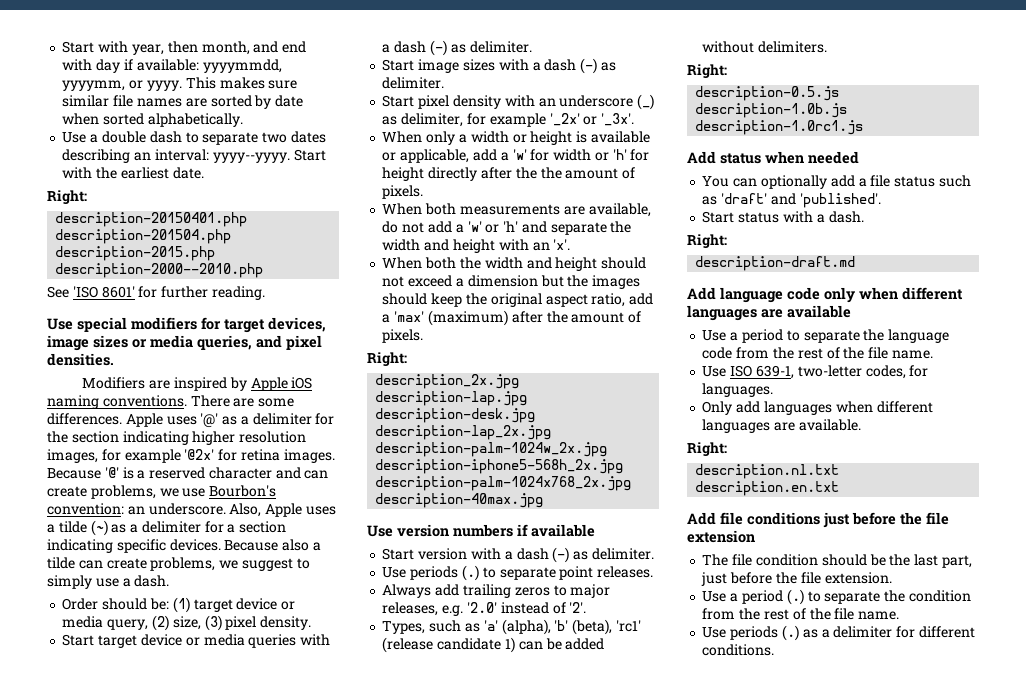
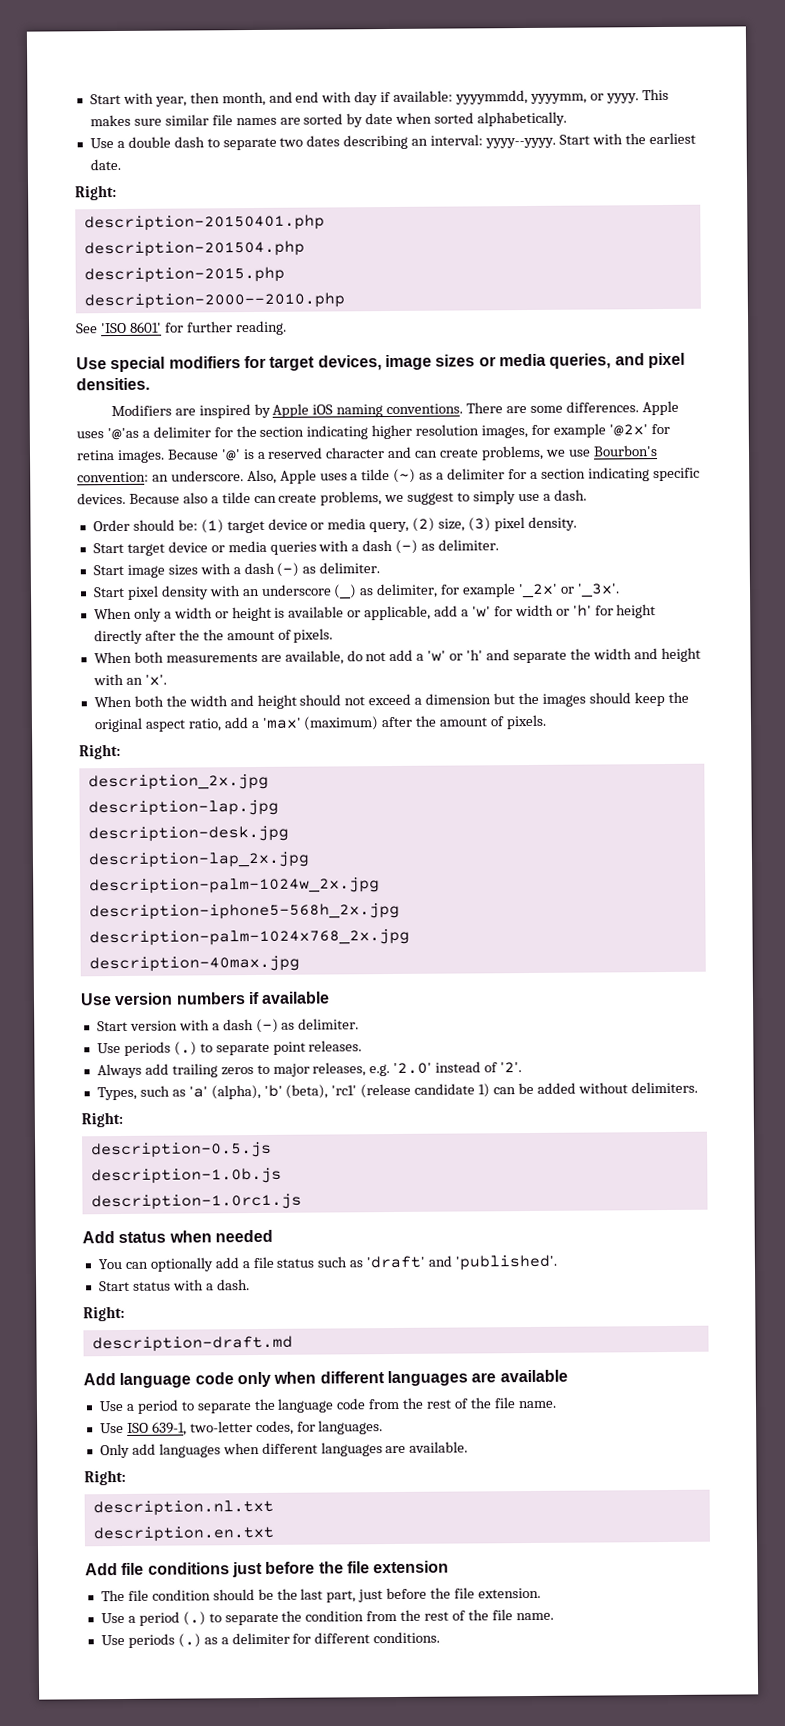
- Apple uses '@' as a delimiter for the section indicating higher resolution images, for example '@2x' for retina images.
+ Apple uses '@'as a delimiter for the section indicating higher resolution images, for example '@2x' for retina images.

